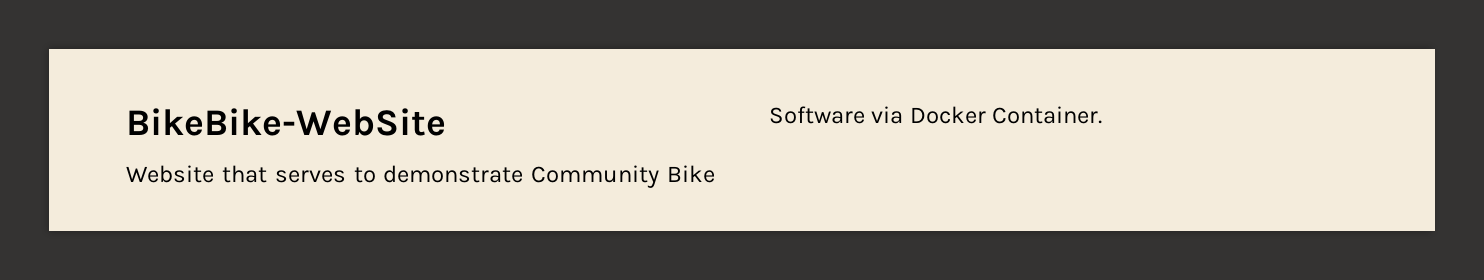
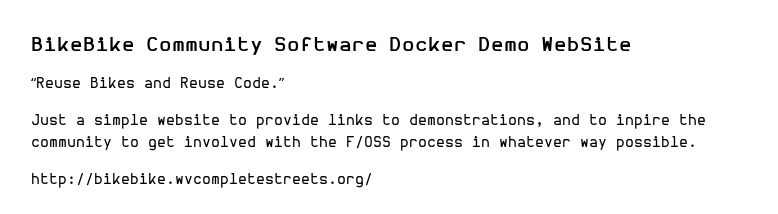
- BikeBike-WebSite
- Website that serves to demonstrate Community Bike Software via Docker Container.
+ BikeBike Community Software Docker Demo WebSite
+ “Reuse Bikes and Reuse Code.”
+ Just a simple website to provide links to demonstrations, and to inpire the community to get involved with the F/OSS process in whatever way possible.
+ http://bikebike.wvcompletestreets.org/

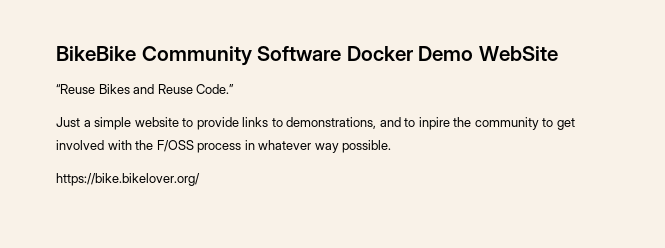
- http://bikebike.wvcompletestreets.org/
+ https://bike.bikelover.org/

